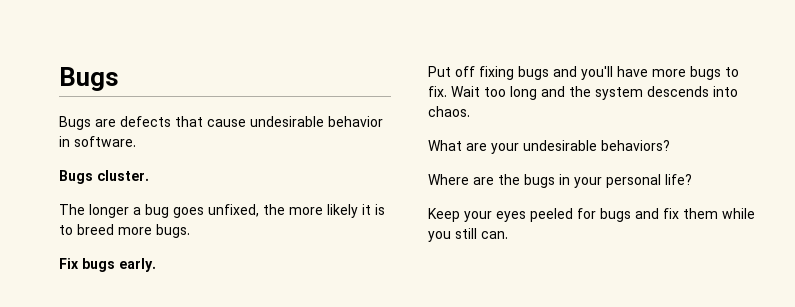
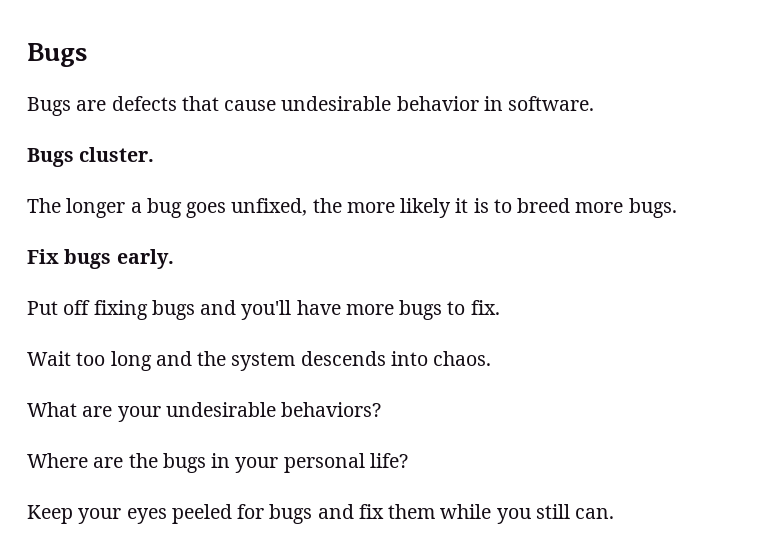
- Put off fixing bugs and you'll have more bugs to fix. Wait too long and the system descends into chaos.
+ Put off fixing bugs and you'll have more bugs to fix.
+ Wait too long and the system descends into chaos.

